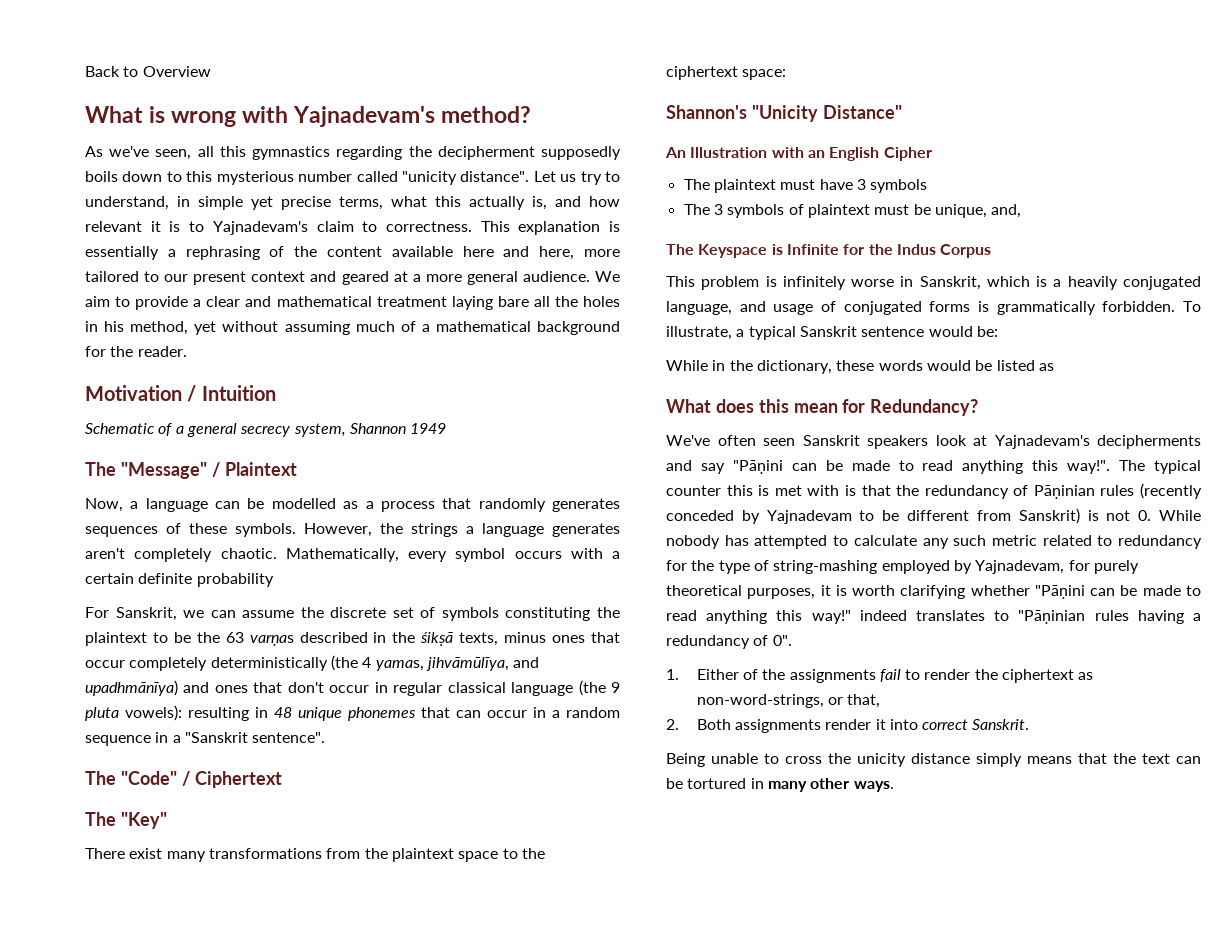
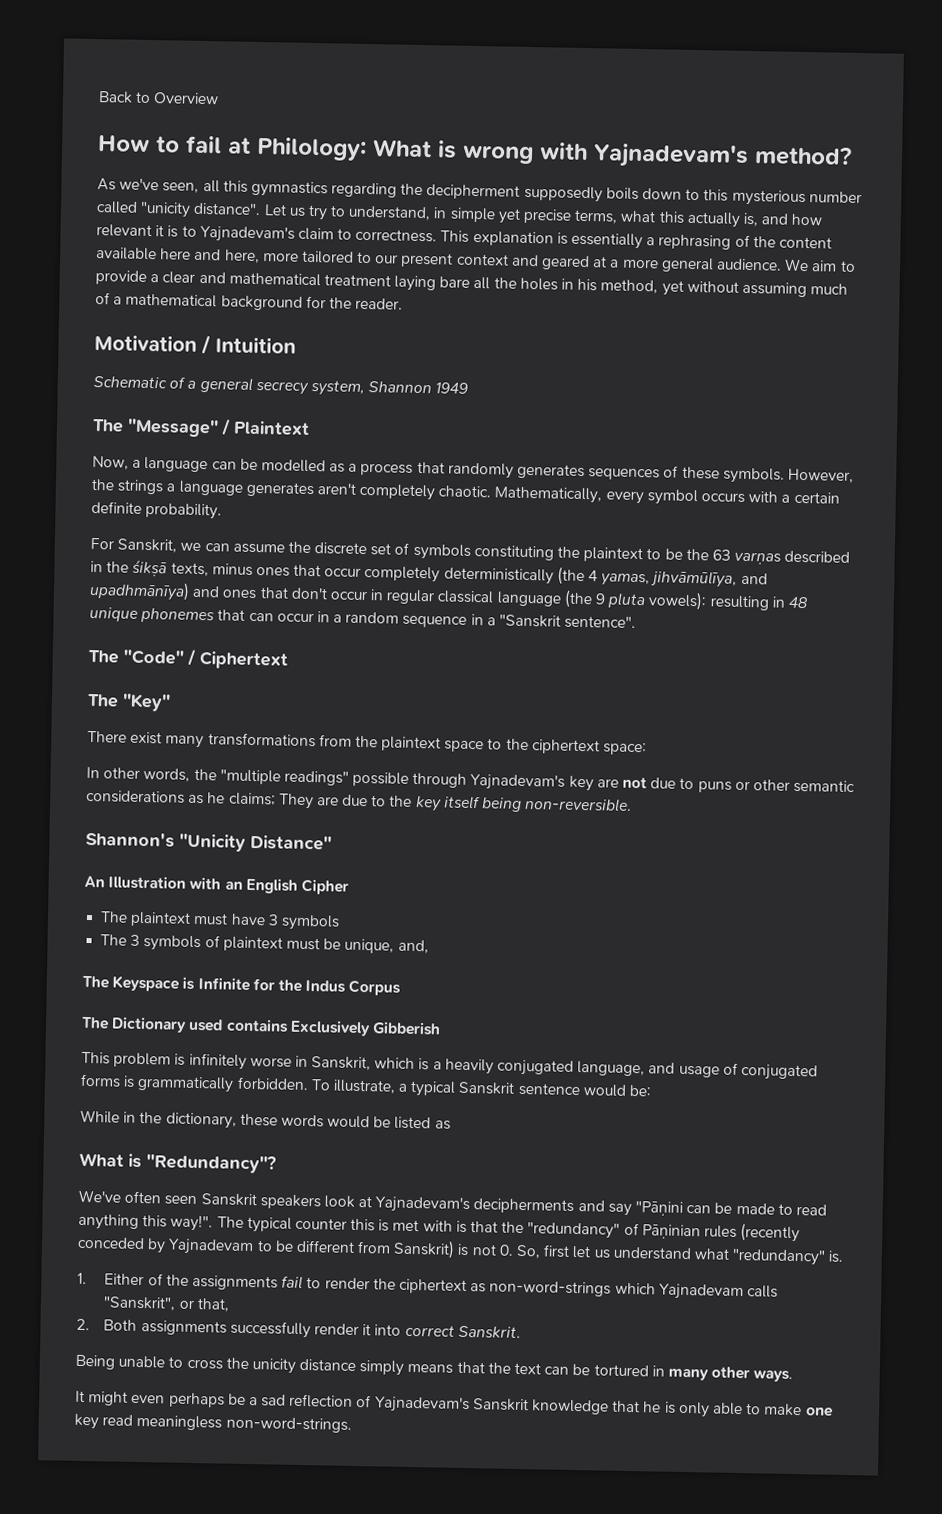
- What is wrong with Yajnadevam's method?
+ How to fail at Philology: What is wrong with Yajnadevam's method?
- Mathematically, every symbol occurs with a certain definite probability
+ Mathematically, every symbol occurs with a certain definite probability.
+ In other words, the "multiple readings" possible through Yajnadevam's key are not due to puns or other semantic considerations as he claims; They are due to the key itself being non-reversible.
+ The Dictionary used contains Exclusively Gibberish
- What does this mean for Redundancy?
+ What is "Redundancy"?
- The typical counter this is met with is that the redundancy of Pāṇinian rules (recently conceded by Yajnadevam to be different from Sanskrit) is not 0. While nobody has attempted to calculate any such metric related to redundancy for the type of string-mashing employed by Yajnadevam, for purely theoretical purposes, it is worth clarifying whether "Pāṇini can be made to read anything this way!" indeed translates to "Pāṇinian rules having a redundancy of 0".
+ The typical counter this is met with is that the "redundancy" of Pāṇinian rules (recently conceded by Yajnadevam to be different from Sanskrit) is not 0. So, first let us understand what "redundancy" is.
- 1. Either of the assignments fail to render the ciphertext as non-word-strings, or that,
+ 1. Either of the assignments fail to render the ciphertext as non-word-strings which Yajnadevam calls "Sanskrit", or that,
- 2. Both assignments render it into correct Sanskrit.
+ 2. Both assignments successfully render it into correct Sanskrit.
+ It might even perhaps be a sad reflection of Yajnadevam's Sanskrit knowledge that he is only able to make one key read meaningless non-word-strings.

